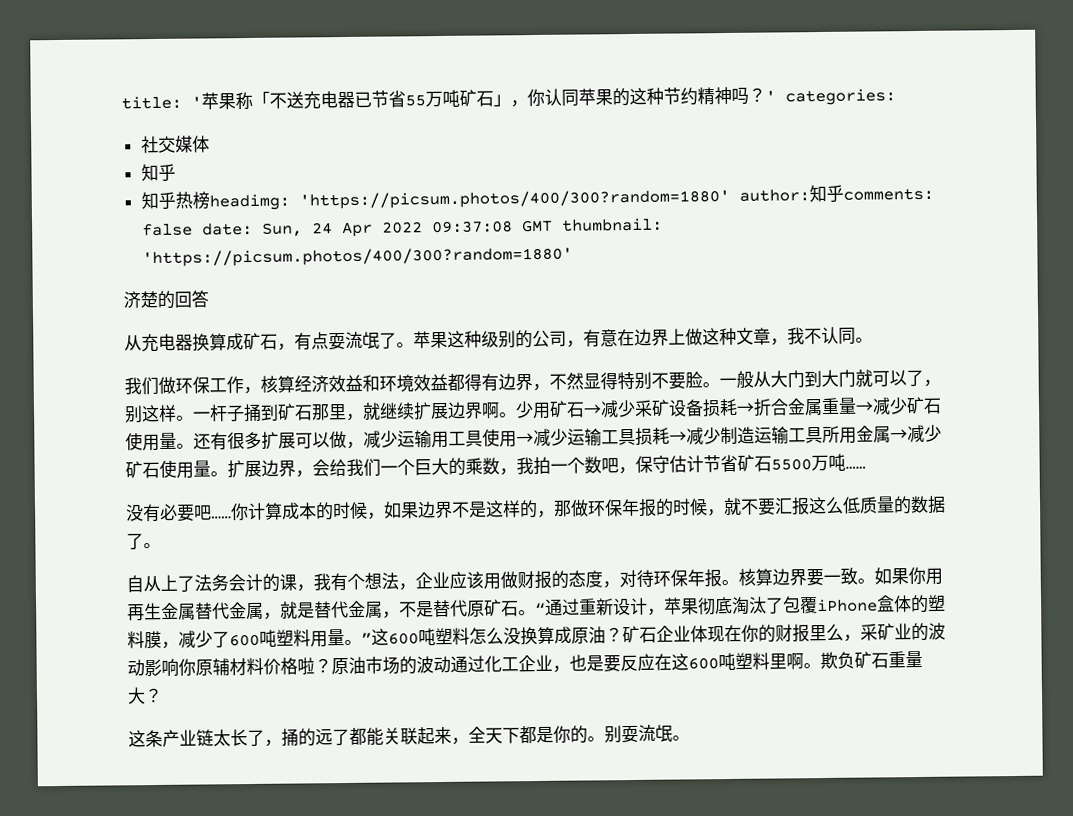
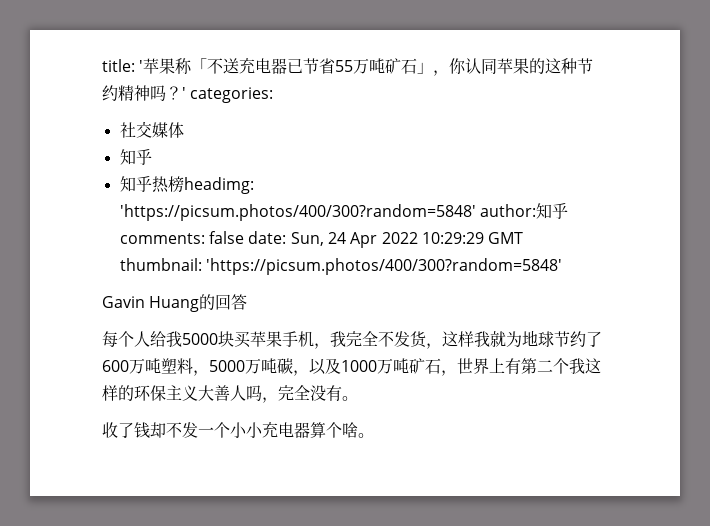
- 知乎热榜headimg: 'https://picsum.photos/400/300?random=1880' author:知乎comments: false date: Sun, 24 Apr 2022 09:37:08 GMT thumbnail: 'https://picsum.photos/400/300?random=1880'
- 济楚的回答
+ 知乎热榜headimg: 'https://picsum.photos/400/300?random=5848' author:知乎comments: false date: Sun, 24 Apr 2022 10:29:29 GMT thumbnail: 'https://picsum.photos/400/300?random=5848'
+ Gavin Huang的回答
- 从充电器换算成矿石，有点耍流氓了。苹果这种级别的公司，有意在边界上做这种文章，我不认同。
- 我们做环保工作，核算经济效益和环境效益都得有边界，不然显得特别不要脸。一般从大门到大门就可以了，别这样。一杆子捅到矿石那里，就继续扩展边界啊。少用矿石→减少采矿设备损耗→折合金属重量→减少矿石使用量。还有很多扩展可以做，减少运输用工具使用→减少运输工具损耗→减少制造运输工具所用金属→减少矿石使用量。扩展边界，会给我们一个巨大的乘数，我拍一个数吧，保守估计节省矿石5500万吨……
- 没有必要吧……你计算成本的时候，如果边界不是这样的，那做环保年报的时候，就不要汇报这么低质量的数据了。
- 自从上了法务会计的课，我有个想法，企业应该用做财报的态度，对待环保年报。核算边界要一致。如果你用再生金属替代金属，就是替代金属，不是替代原矿石。“通过重新设计，苹果彻底淘汰了包覆iPhone盒体的塑料膜，减少了600吨塑料用量。”这600吨塑料怎么没换算成原油？矿石企业体现在你的财报里么，采矿业的波动影响你原辅材料价格啦？原油市场的波动通过化工企业，也是要反应在这600吨塑料里啊。欺负矿石重量大？
- 这条产业链太长了，捅的远了都能关联起来，全天下都是你的。别耍流氓。
+ 每个人给我5000块买苹果手机，我完全不发货，这样我就为地球节约了600万吨塑料，5000万吨碳，以及1000万吨矿石，世界上有第二个我这样的环保主义大善人吗，完全没有。
+ 收了钱却不发一个小小充电器算个啥。

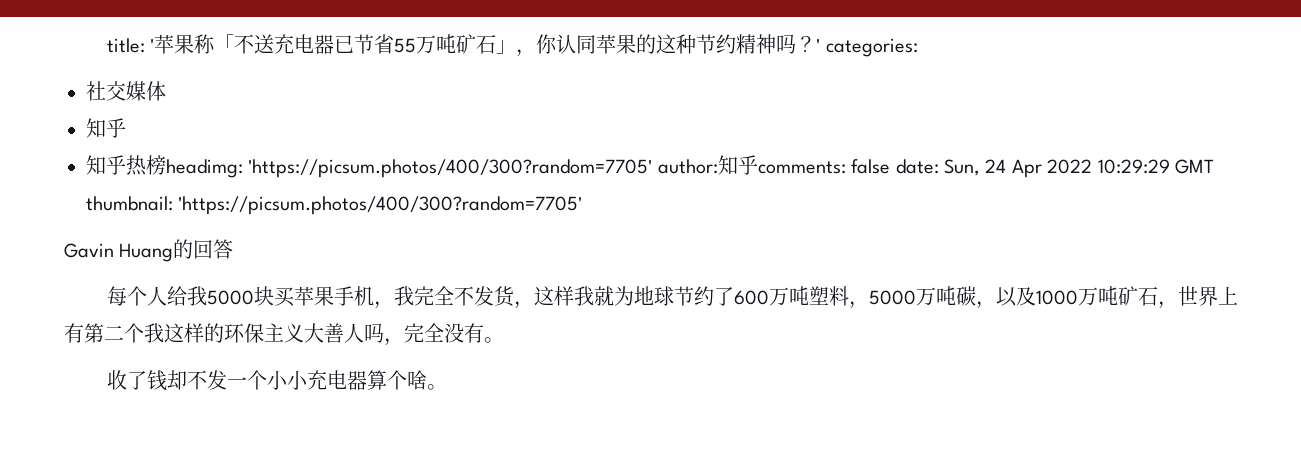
- 知乎热榜headimg: 'https://picsum.photos/400/300?random=5848' author:知乎comments: false date: Sun, 24 Apr 2022 10:29:29 GMT thumbnail: 'https://picsum.photos/400/300?random=5848'
+ 知乎热榜headimg: 'https://picsum.photos/400/300?random=7705' author:知乎comments: false date: Sun, 24 Apr 2022 10:29:29 GMT thumbnail: 'https://picsum.photos/400/300?random=7705'

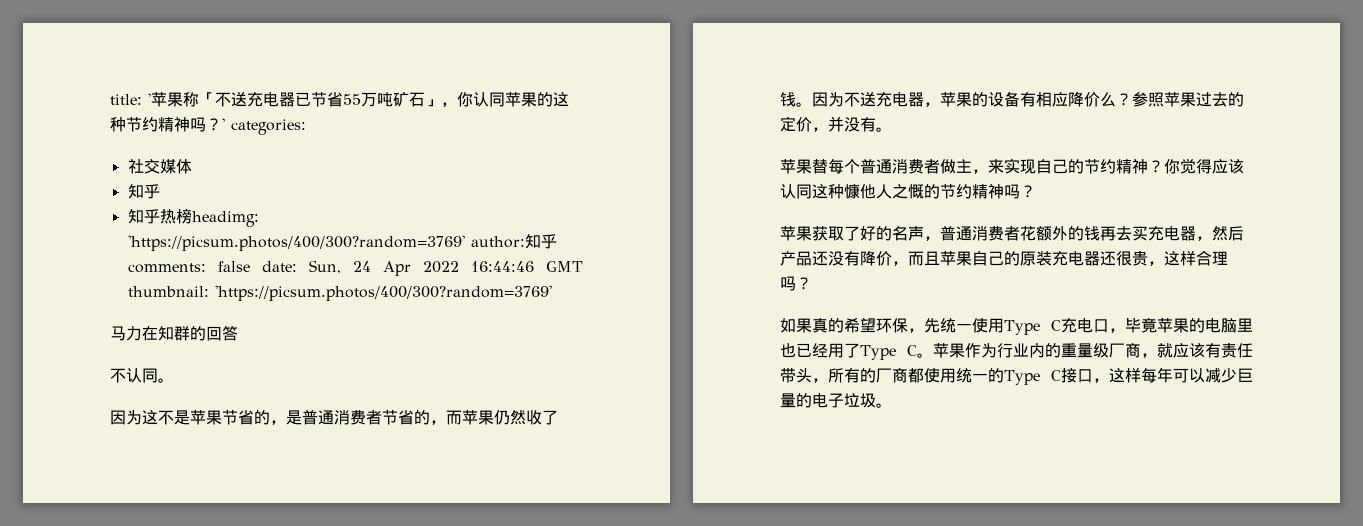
- 知乎热榜headimg: 'https://picsum.photos/400/300?random=7705' author:知乎comments: false date: Sun, 24 Apr 2022 10:29:29 GMT thumbnail: 'https://picsum.photos/400/300?random=7705'
- Gavin Huang的回答
- 每个人给我5000块买苹果手机，我完全不发货，这样我就为地球节约了600万吨塑料，5000万吨碳，以及1000万吨矿石，世界上有第二个我这样的环保主义大善人吗，完全没有。
- 收了钱却不发一个小小充电器算个啥。
+ 知乎热榜headimg: 'https://picsum.photos/400/300?random=3769' author:知乎comments: false date: Sun, 24 Apr 2022 16:44:46 GMT thumbnail: 'https://picsum.photos/400/300?random=3769'
+ 马力在知群的回答
+ 不认同。
+ 因为这不是苹果节省的，是普通消费者节省的，而苹果仍然收了钱。因为不送充电器，苹果的设备有相应降价么？参照苹果过去的定价，并没有。
+ 苹果替每个普通消费者做主，来实现自己的节约精神？你觉得应该认同这种慷他人之慨的节约精神吗？
+ 苹果获取了好的名声，普通消费者花额外的钱再去买充电器，然后产品还没有降价，而且苹果自己的原装充电器还很贵，这样合理吗？
+ 如果真的希望环保，先统一使用Type C充电口，毕竟苹果的电脑里也已经用了Type C。苹果作为行业内的重量级厂商，就应该有责任带头，所有的厂商都使用统一的Type C接口，这样每年可以减少巨量的电子垃圾。

